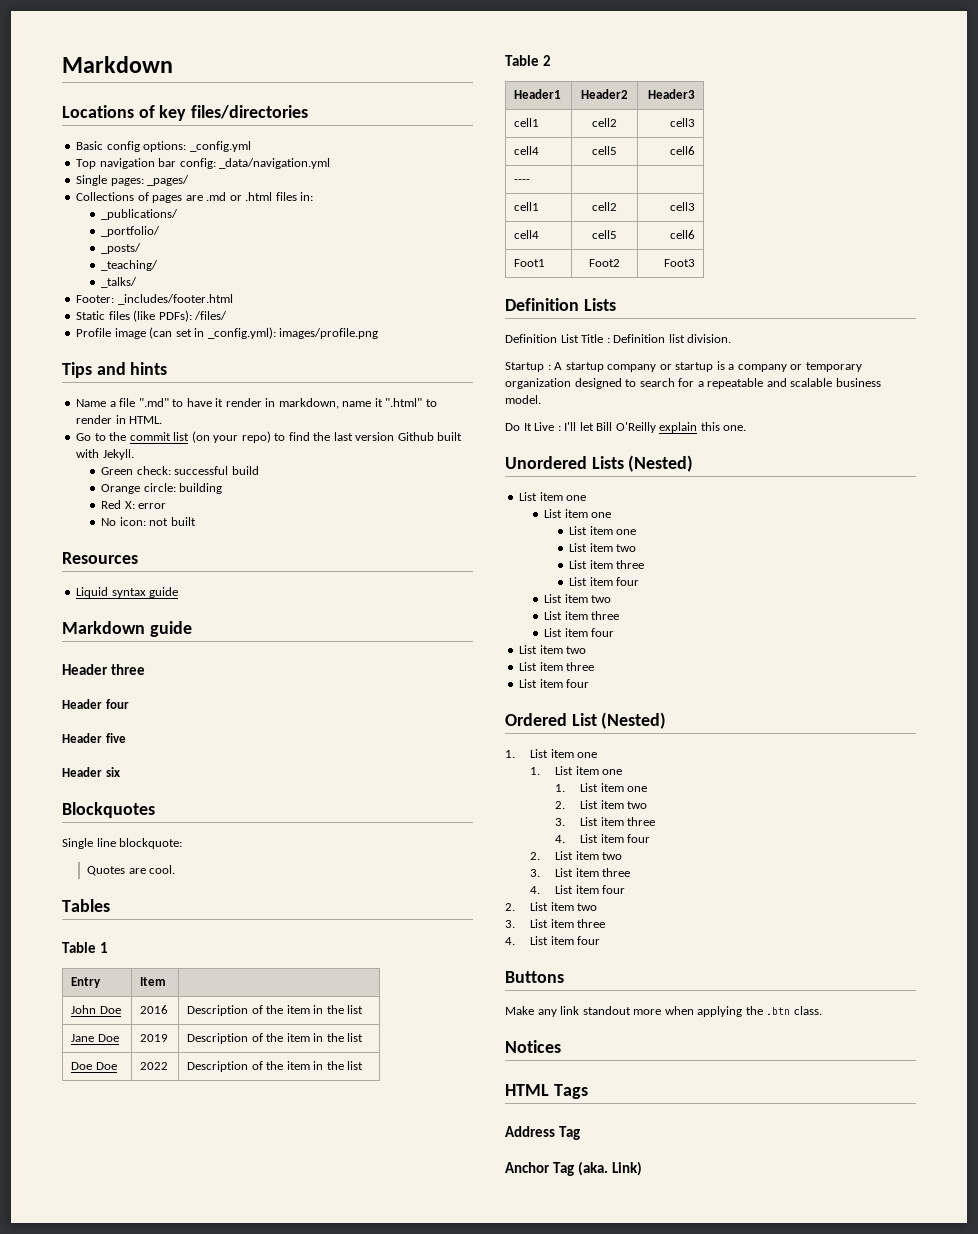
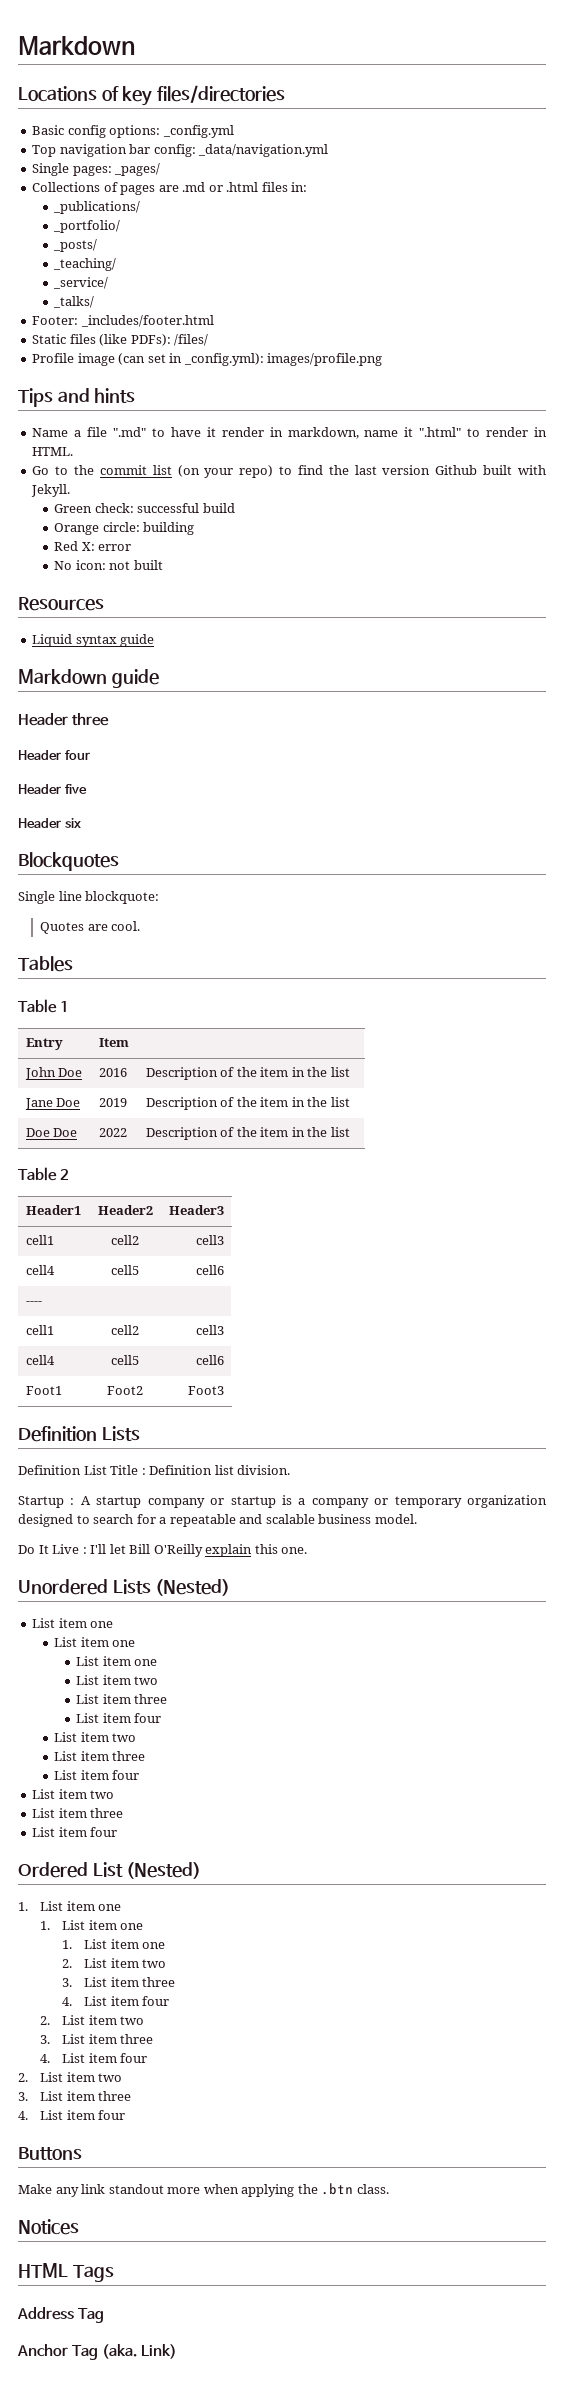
+ _service/

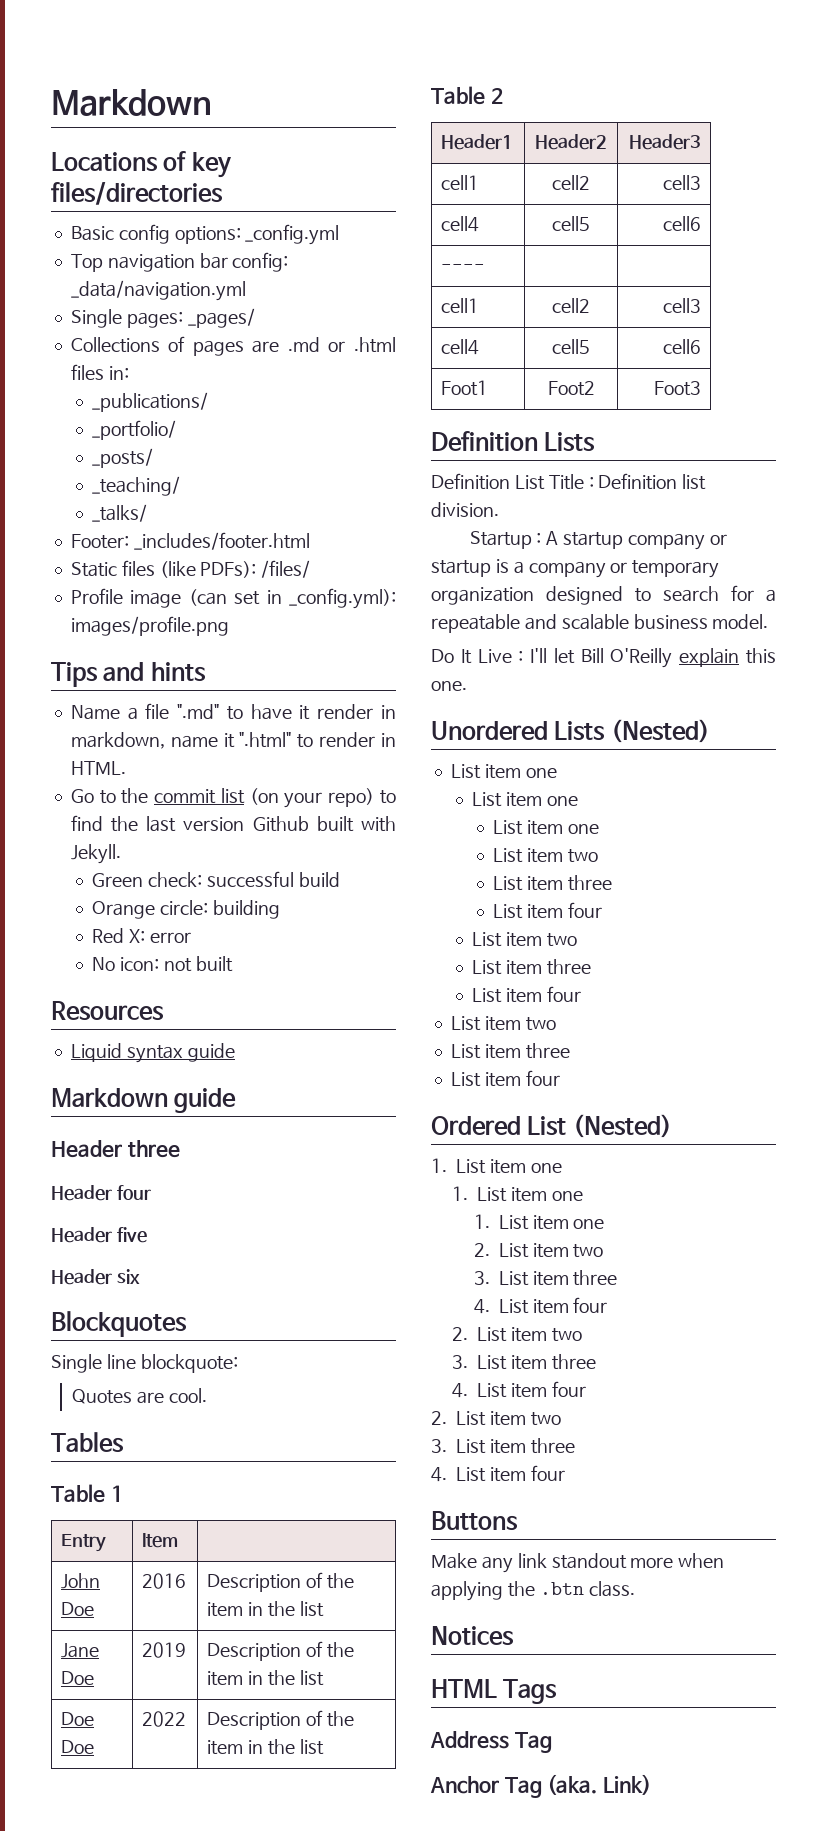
- _service/

